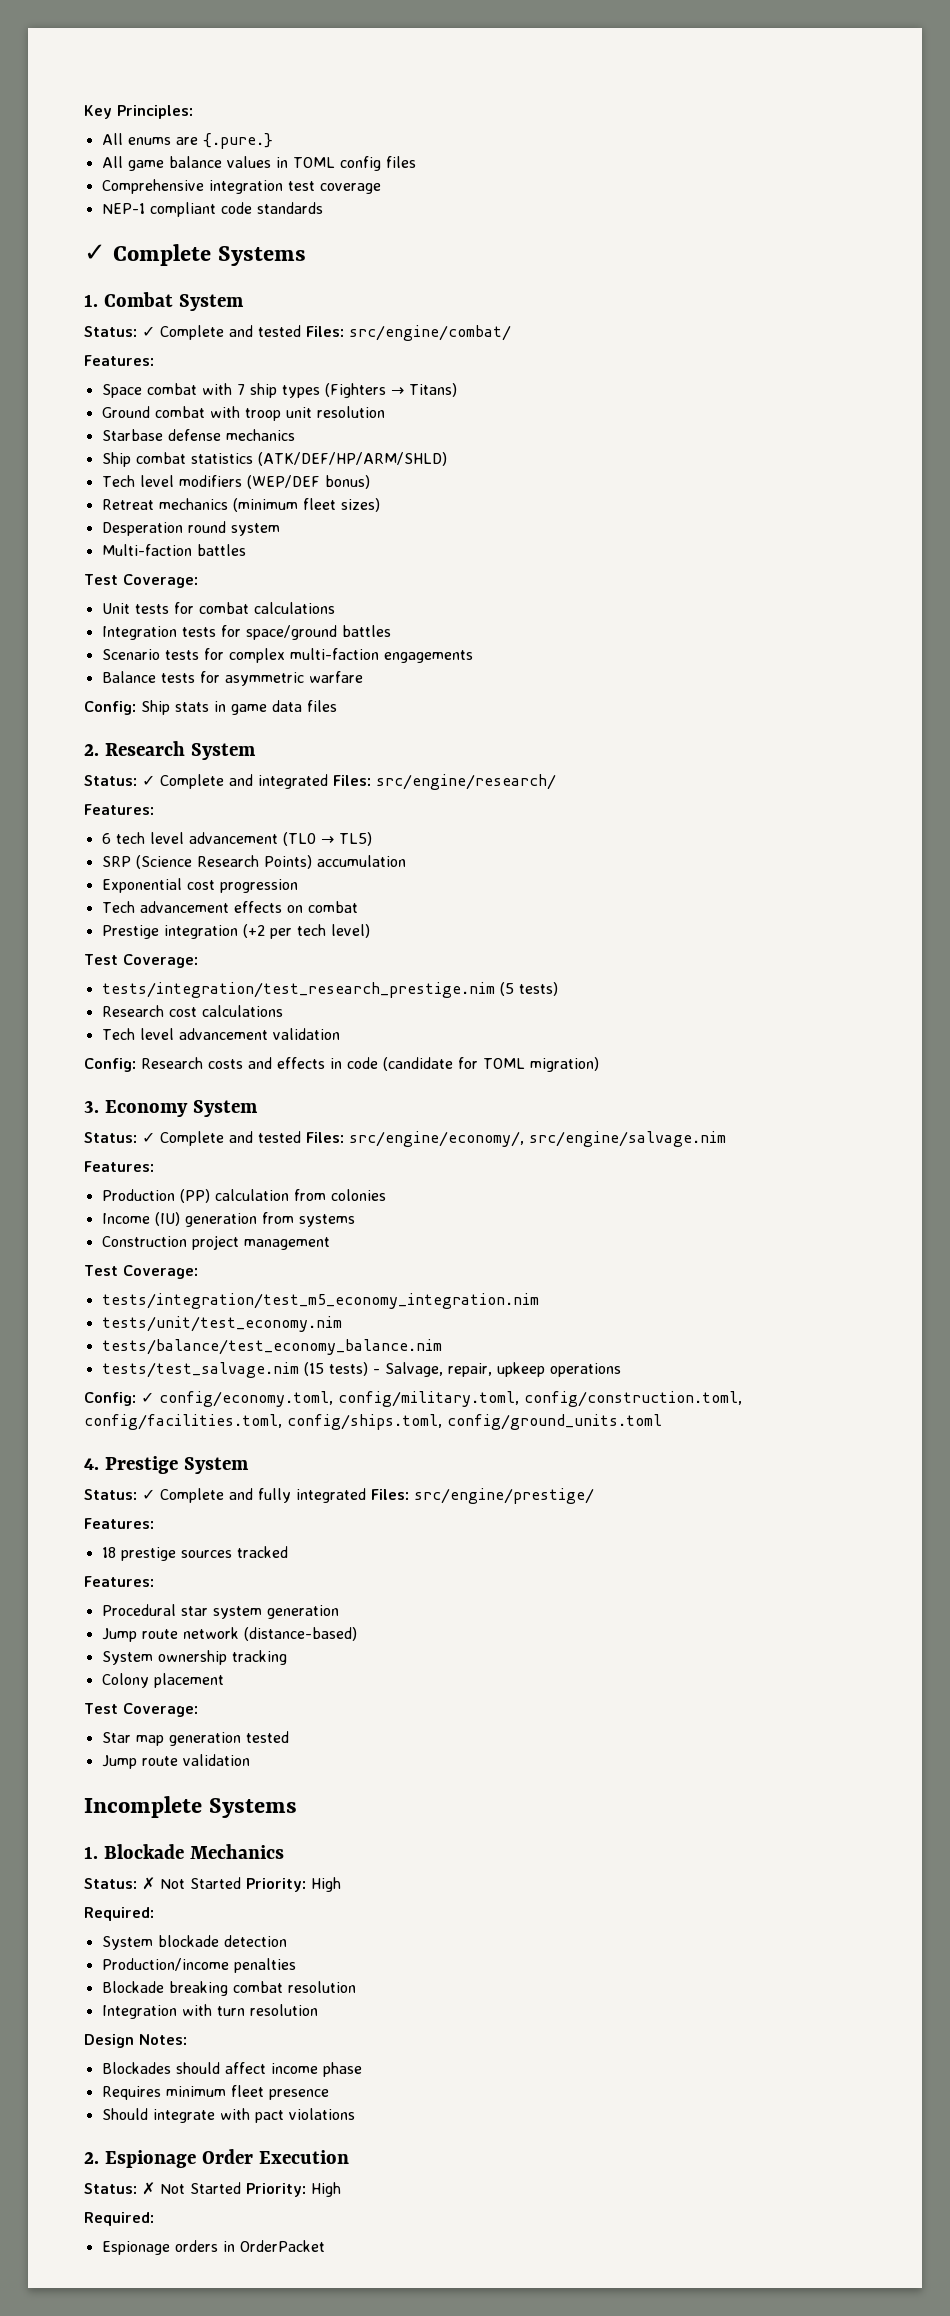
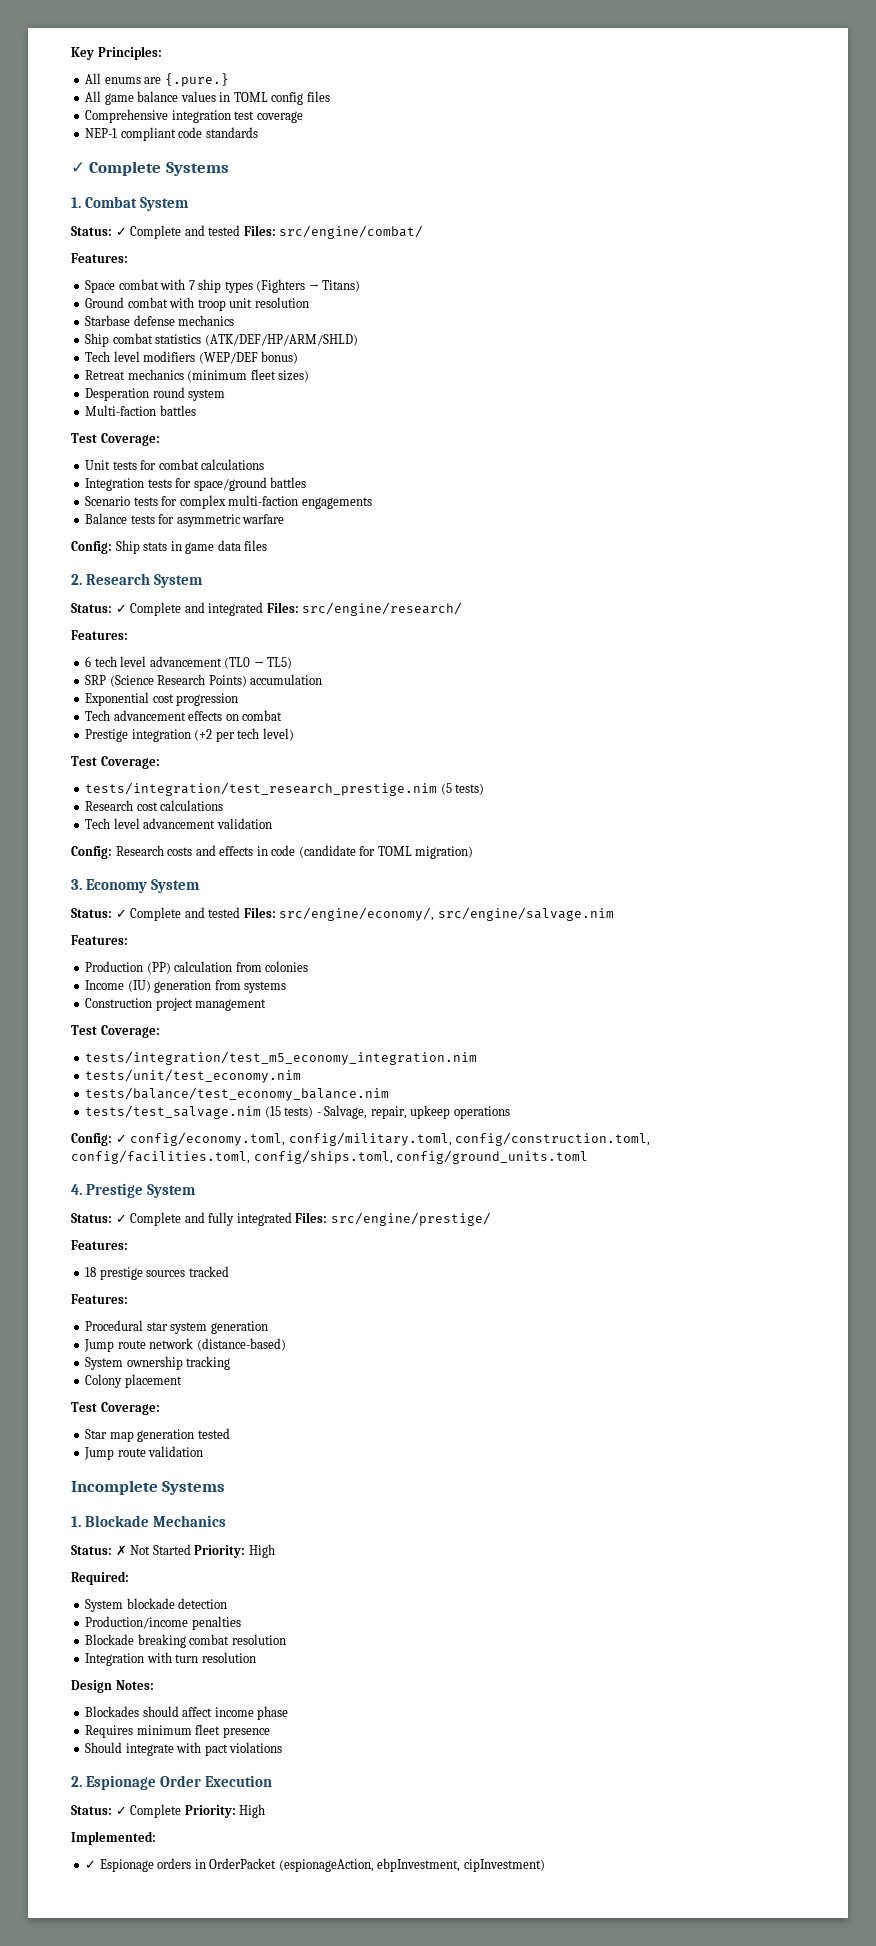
  2. Espionage Order Execution
- Status: ✗ Not Started Priority: High
- Required:
- Espionage orders in OrderPacket
+ Status: ✓ Complete Priority: High
+ Implemented:
+ ✓ Espionage orders in OrderPacket (espionageAction, ebpInvestment, cipInvestment)

